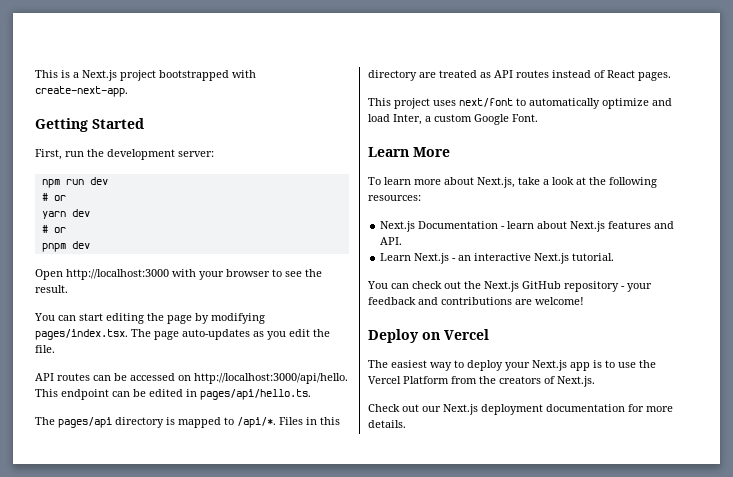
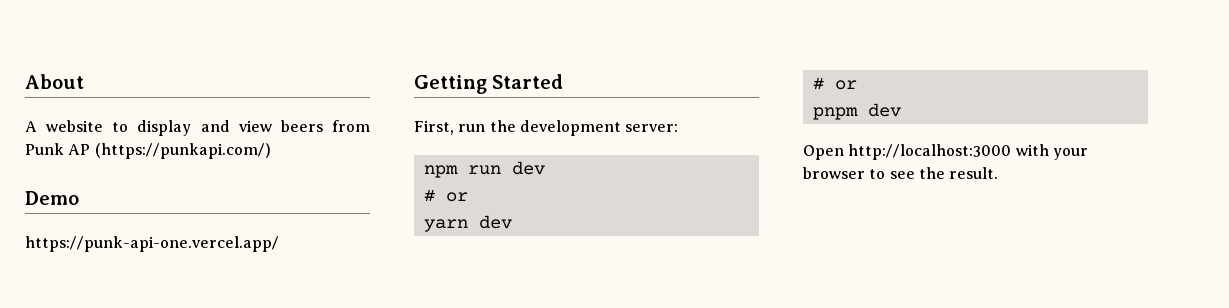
- This is a Next.js project bootstrapped with create-next-app.
+ About
+ A website to display and view beers from Punk AP (https://punkapi.com/)
+ Demo
+ https://punk-api-one.vercel.app/
- You can start editing the page by modifying pages/index.tsx. The page auto-updates as you edit the file.
- API routes can be accessed on http://localhost:3000/api/hello. This endpoint can be edited in pages/api/hello.ts.
- The pages/api directory is mapped to /api/*. Files in this directory are treated as API routes instead of React pages.
- This project uses next/font to automatically optimize and load Inter, a custom Google Font.
- Learn More
- To learn more about Next.js, take a look at the following resources:
- Next.js Documentation - learn about Next.js features and API.
- Learn Next.js - an interactive Next.js tutorial.
- You can check out the Next.js GitHub repository - your feedback and contributions are welcome!
- Deploy on Vercel
- The easiest way to deploy your Next.js app is to use the Vercel Platform from the creators of Next.js.
- Check out our Next.js deployment documentation for more details.

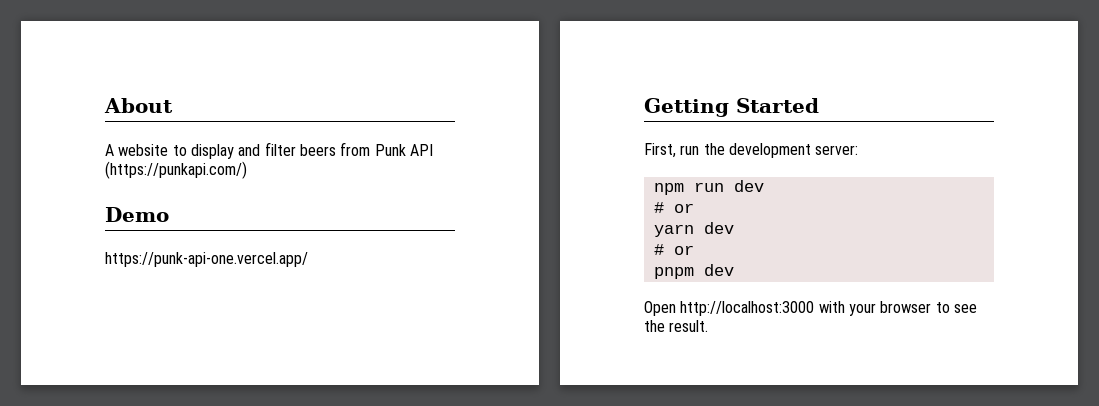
- A website to display and view beers from Punk AP (https://punkapi.com/)
+ A website to display and filter beers from Punk API (https://punkapi.com/)

